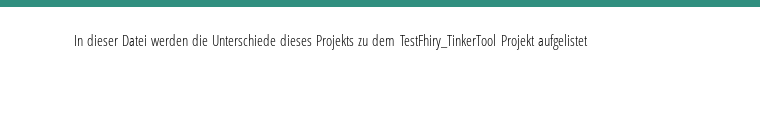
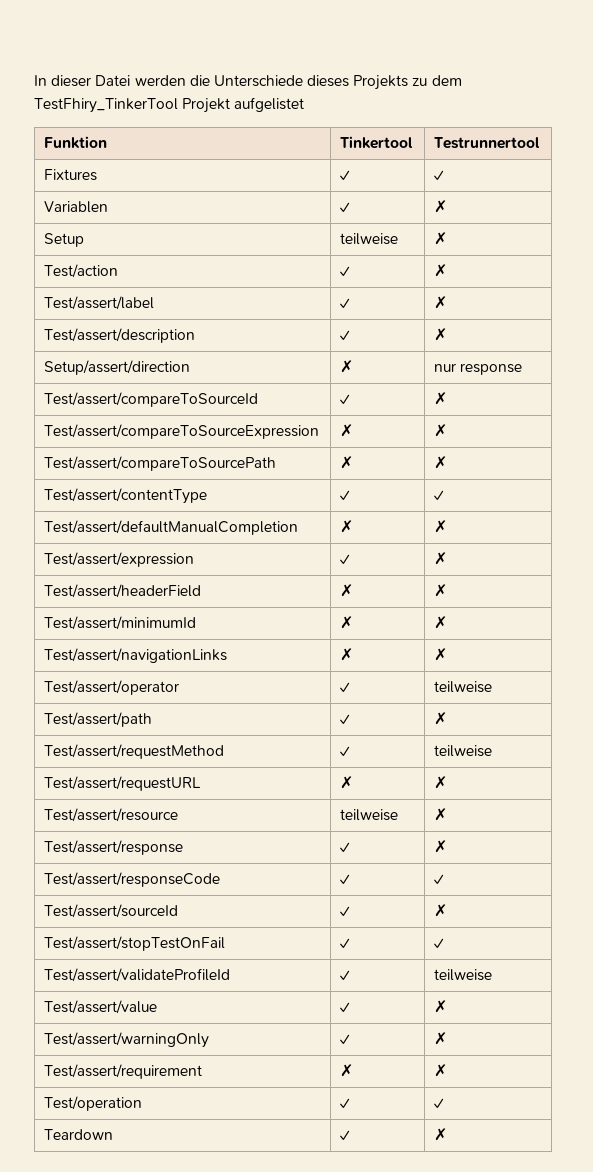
+ Funktion | Tinkertool | Testrunnertool
+ Fixtures | ✓ | ✓
+ Variablen | ✓ | ✗
+ Setup | teilweise | ✗
+ Test/action | ✓ | ✗
+ Test/assert/label | ✓ | ✗
+ Test/assert/description | ✓ | ✗
+ Setup/assert/direction | ✗ | nur response
+ Test/assert/compareToSourceId | ✓ | ✗
+ Test/assert/compareToSourceExpression | ✗ | ✗
+ Test/assert/compareToSourcePath | ✗ | ✗
+ Test/assert/contentType | ✓ | ✓
+ Test/assert/defaultManualCompletion | ✗ | ✗
+ Test/assert/expression | ✓ | ✗
+ Test/assert/headerField | ✗ | ✗
+ Test/assert/minimumId | ✗ | ✗
+ Test/assert/navigationLinks | ✗ | ✗
+ Test/assert/operator | ✓ | teilweise
+ Test/assert/path | ✓ | ✗
+ Test/assert/requestMethod | ✓ | teilweise
+ Test/assert/requestURL | ✗ | ✗
+ Test/assert/resource | teilweise | ✗
+ Test/assert/response | ✓ | ✗
+ Test/assert/responseCode | ✓ | ✓
+ Test/assert/sourceId | ✓ | ✗
+ Test/assert/stopTestOnFail | ✓ | ✓
+ Test/assert/validateProfileId | ✓ | teilweise
+ Test/assert/value | ✓ | ✗
+ Test/assert/warningOnly | ✓ | ✗
+ Test/assert/requirement | ✗ | ✗
+ Test/operation | ✓ | ✓
+ Teardown | ✓ | ✗

